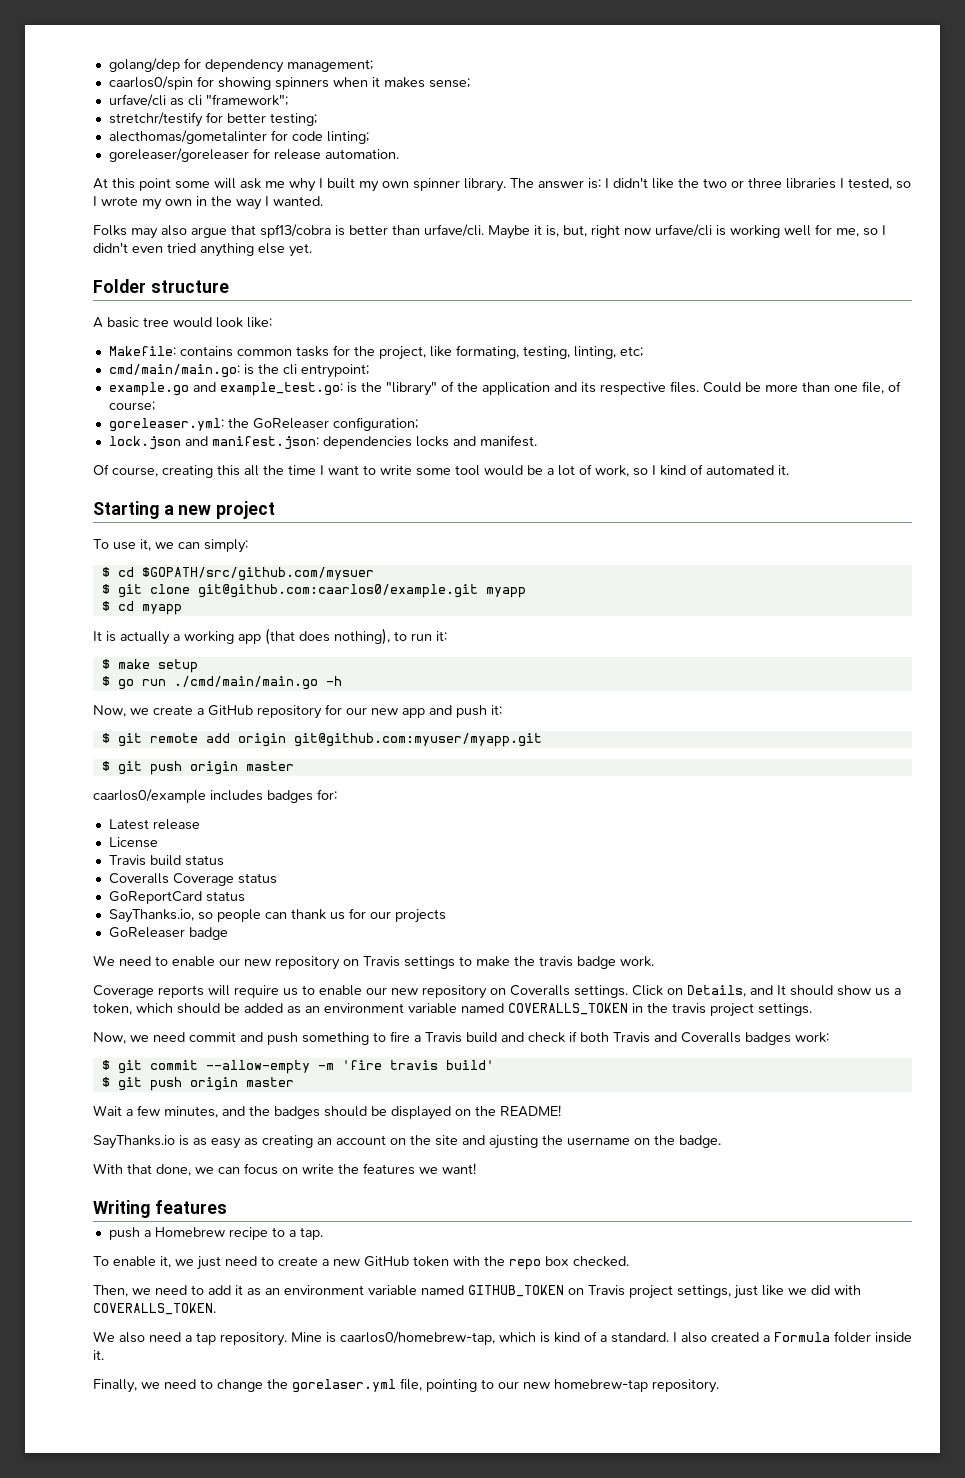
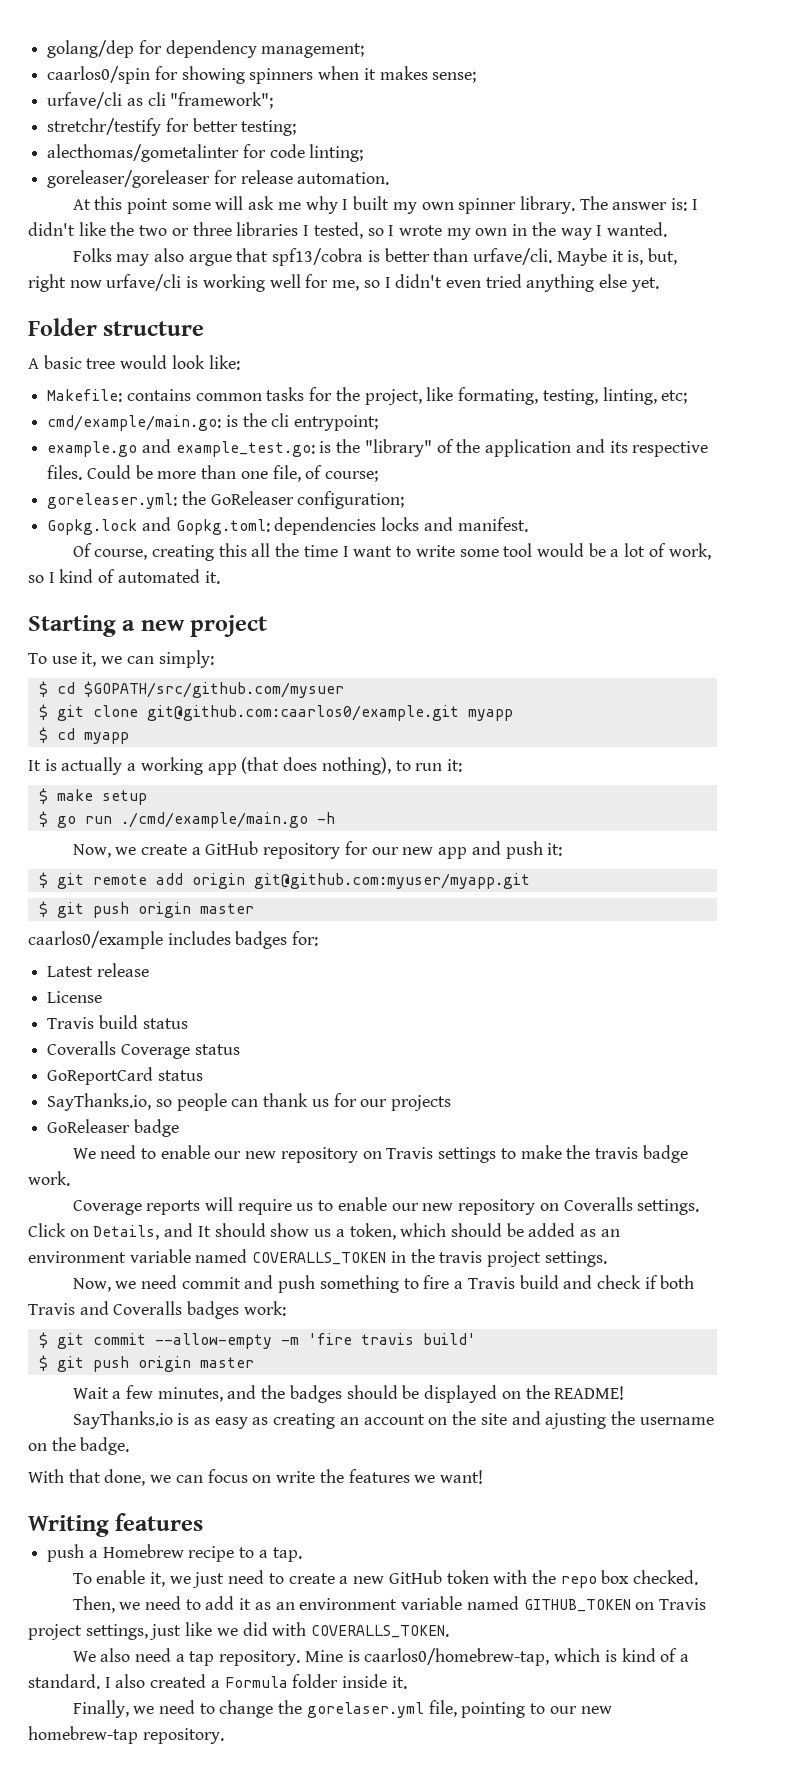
- cmd/main/main.go: is the cli entrypoint;
+ cmd/example/main.go: is the cli entrypoint;
- lock.json and manifest.json: dependencies locks and manifest.
+ Gopkg.lock and Gopkg.toml: dependencies locks and manifest.
- $ go run ./cmd/main/main.go -h
+ $ go run ./cmd/example/main.go -h

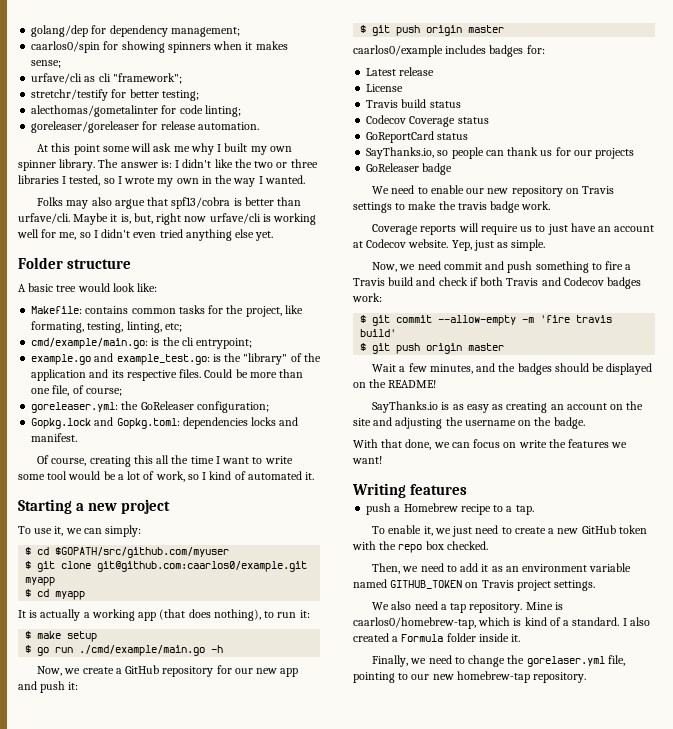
- $ cd $GOPATH/src/github.com/mysuer
+ $ cd $GOPATH/src/github.com/myuser
- $ git remote add origin git@github.com:myuser/myapp.git
- Coveralls Coverage status
+ Codecov Coverage status
- Coverage reports will require us to enable our new repository on Coveralls settings. Click on Details, and It should show us a token, which should be added as an environment variable named COVERALLS_TOKEN in the travis project settings.
+ Coverage reports will require us to just have an account at Codecov website. Yep, just as simple.
- Now, we need commit and push something to fire a Travis build and check if both Travis and Coveralls badges work:
+ Now, we need commit and push something to fire a Travis build and check if both Travis and Codecov badges work:
- SayThanks.io is as easy as creating an account on the site and ajusting the username on the badge.
+ SayThanks.io is as easy as creating an account on the site and adjusting the username on the badge.
- Then, we need to add it as an environment variable named GITHUB_TOKEN on Travis project settings, just like we did with COVERALLS_TOKEN.
+ Then, we need to add it as an environment variable named GITHUB_TOKEN on Travis project settings.

